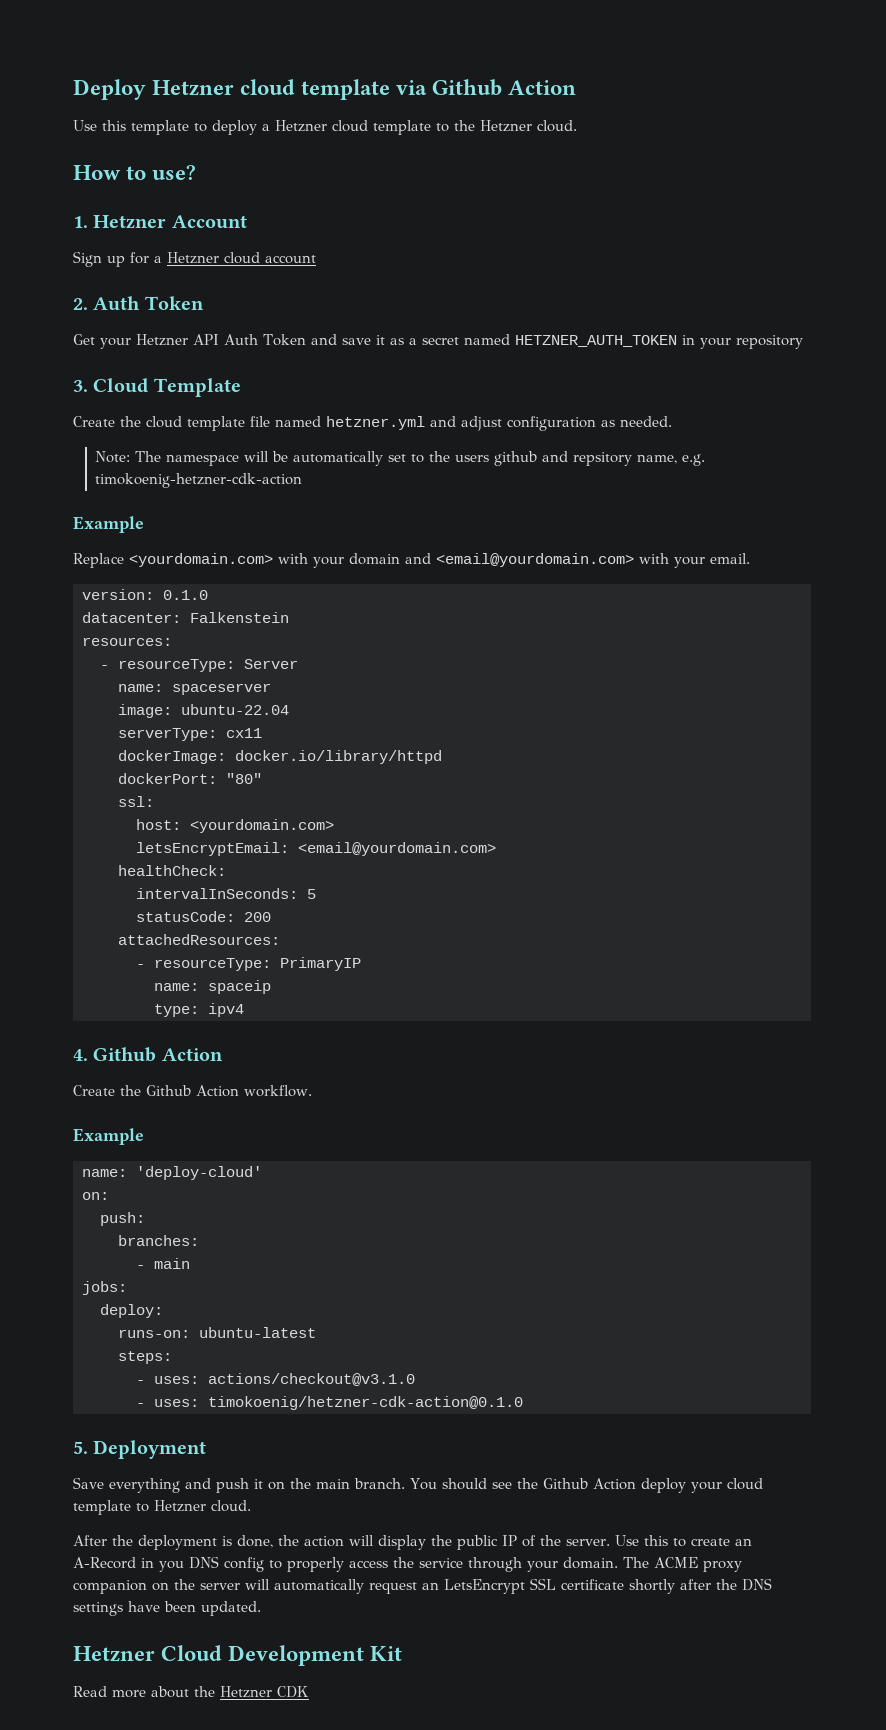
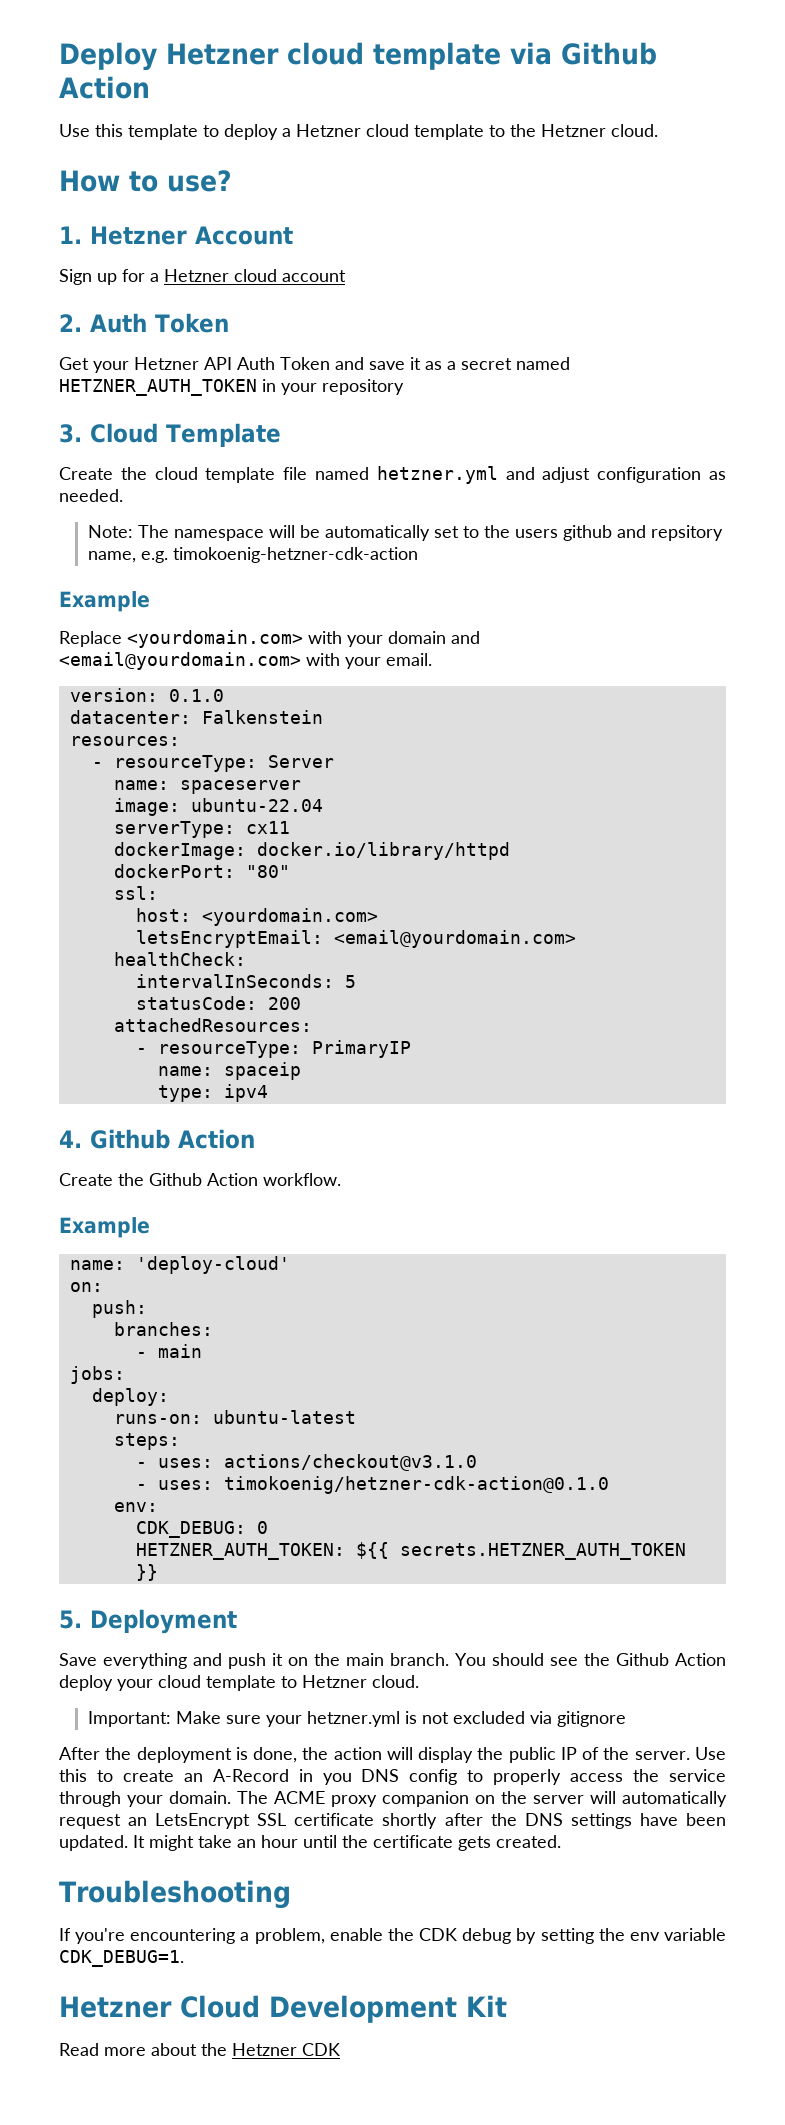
+ env:
+ CDK_DEBUG: 0
+ HETZNER_AUTH_TOKEN: ${{ secrets.HETZNER_AUTH_TOKEN }}
+ Important: Make sure your hetzner.yml is not excluded via gitignore
+ It might take an hour until the certificate gets created.
+ Troubleshooting
+ If you're encountering a problem, enable the CDK debug by setting the env variable CDK_DEBUG=1.

